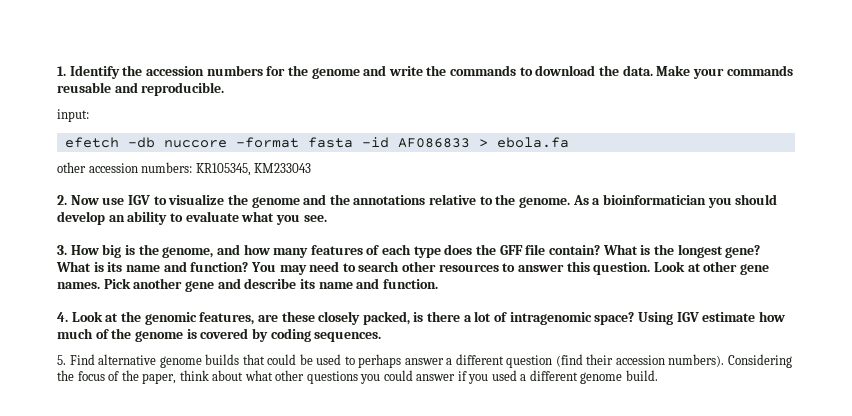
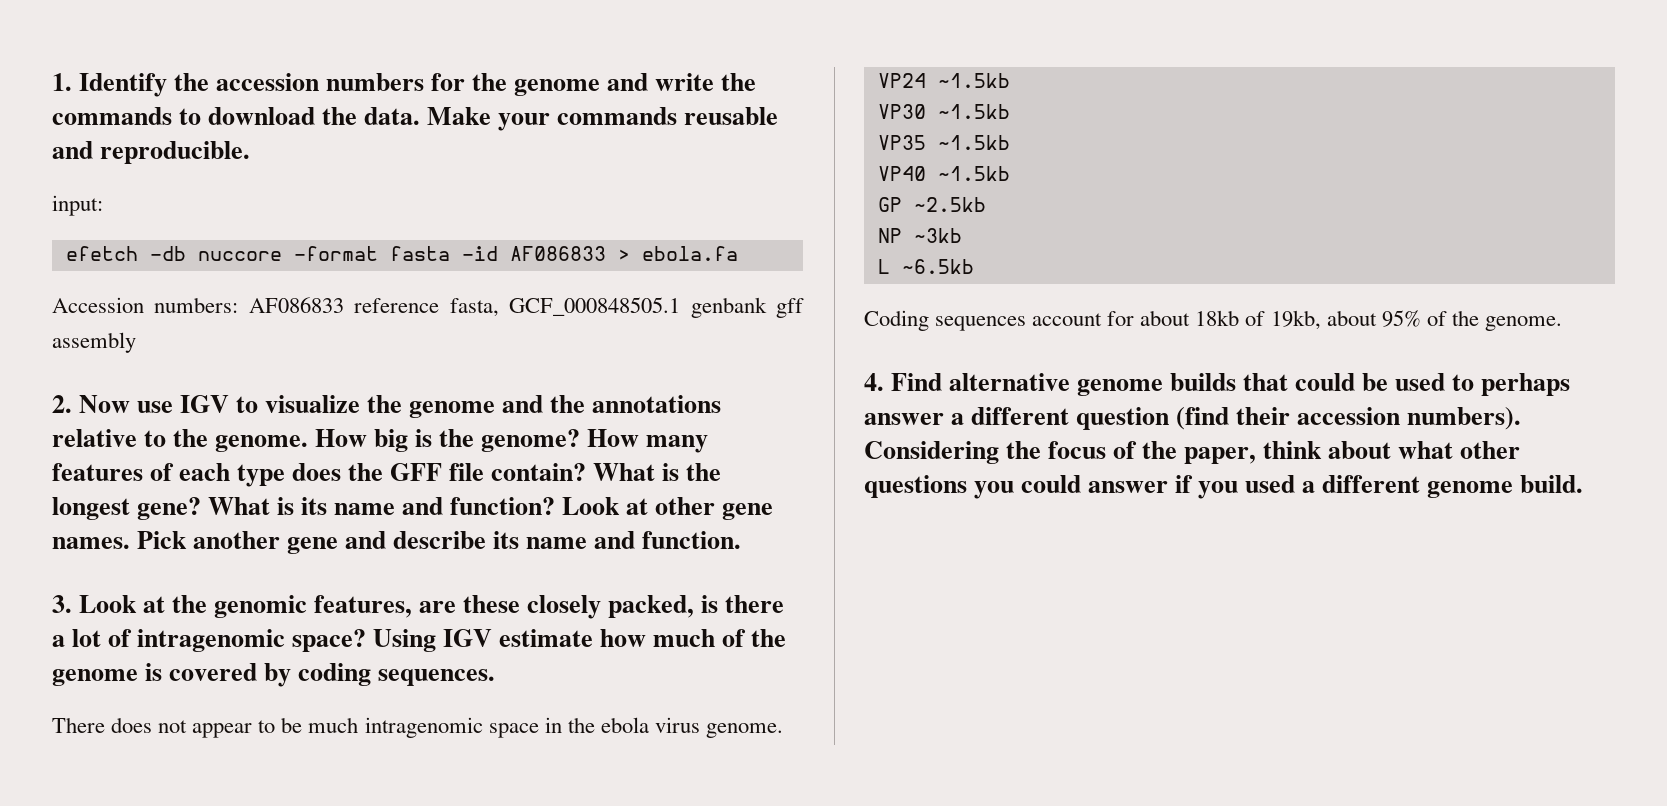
- other accession numbers: KR105345, KM233043
+ Accession numbers: AF086833 reference fasta, GCF_000848505.1 genbank gff assembly
- As a bioinformatician you should develop an ability to evaluate what you see.
- 3. How big is the genome, and how many features of each type does the GFF file contain?
+ How big is the genome? How many features of each type does the GFF file contain?
- You may need to search other resources to answer this question.
- 4. Look at the genomic features, are these closely packed, is there a lot of intragenomic space?
+ 3. Look at the genomic features, are these closely packed, is there a lot of intragenomic space?
- 5. Find alternative genome builds that could be used to perhaps answer a different question (find their accession numbers).
+ There does not appear to be much intragenomic space in the ebola virus genome.
+ VP24 ~1.5kb
+ VP30 ~1.5kb
+ VP35 ~1.5kb
+ VP40 ~1.5kb
+ GP ~2.5kb
+ NP ~3kb
+ L ~6.5kb
+ Coding sequences account for about 18kb of 19kb, about 95% of the genome.
+ 4. Find alternative genome builds that could be used to perhaps answer a different question (find their accession numbers).

